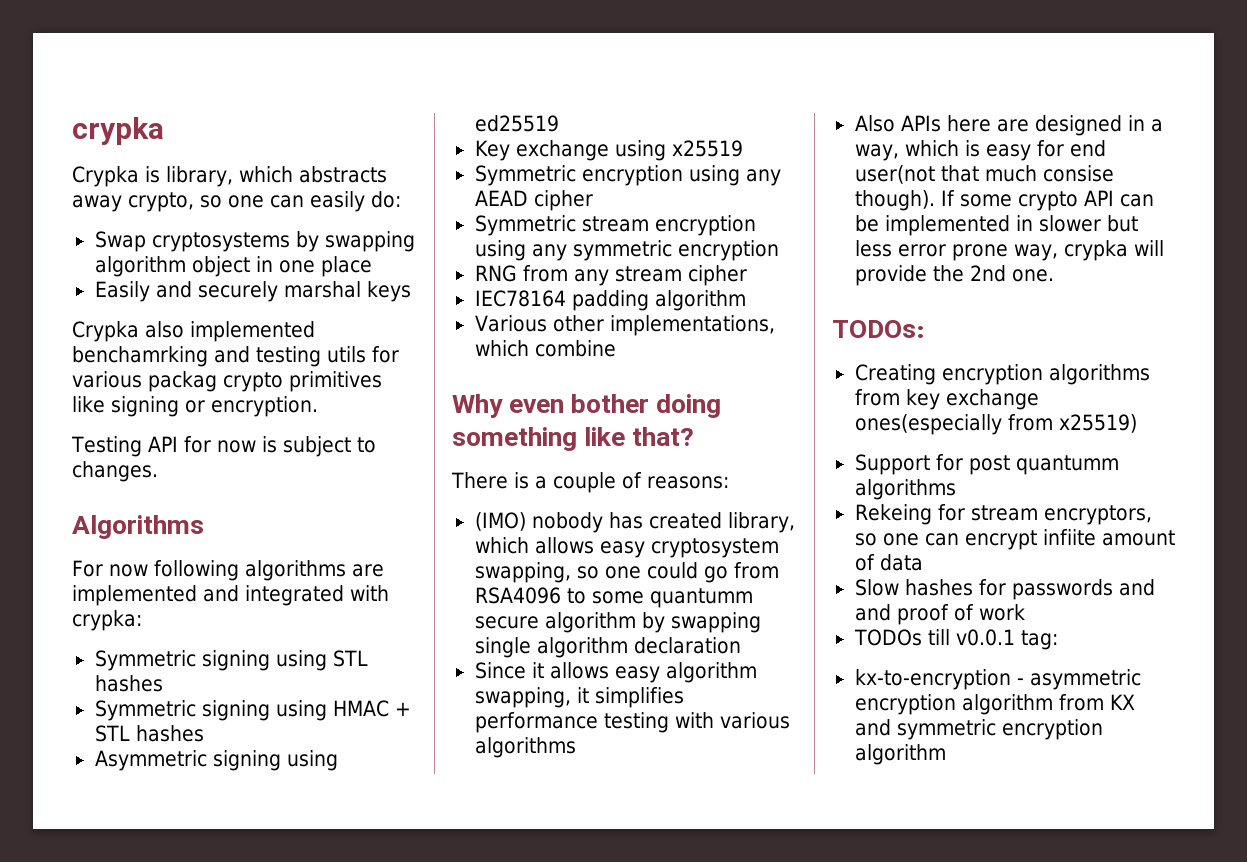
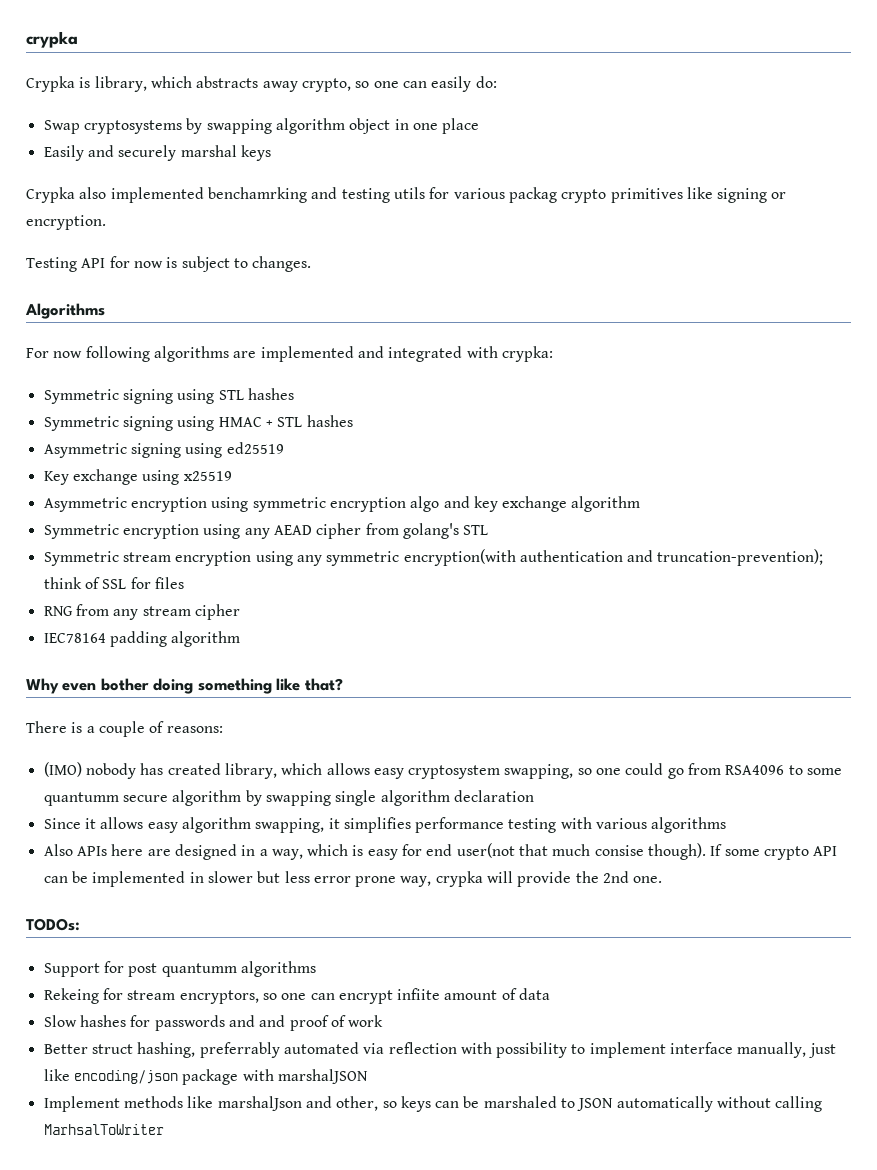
+ Asymmetric encryption using symmetric encryption algo and key exchange algorithm
- Symmetric encryption using any AEAD cipher
+ Symmetric encryption using any AEAD cipher from golang's STL
- Symmetric stream encryption using any symmetric encryption
+ Symmetric stream encryption using any symmetric encryption(with authentication and truncation-prevention); think of SSL for files
- Various other implementations, which combine
- Creating encryption algorithms from key exchange ones(especially from x25519)
- TODOs till v0.0.1 tag:
- kx-to-encryption - asymmetric encryption algorithm from KX and symmetric encryption algorithm
+ Better struct hashing, preferrably automated via reflection with possibility to implement interface manually, just like encoding/json package with marshalJSON
+ Implement methods like marshalJson and other, so keys can be marshaled to JSON automatically without calling MarhsalToWriter

